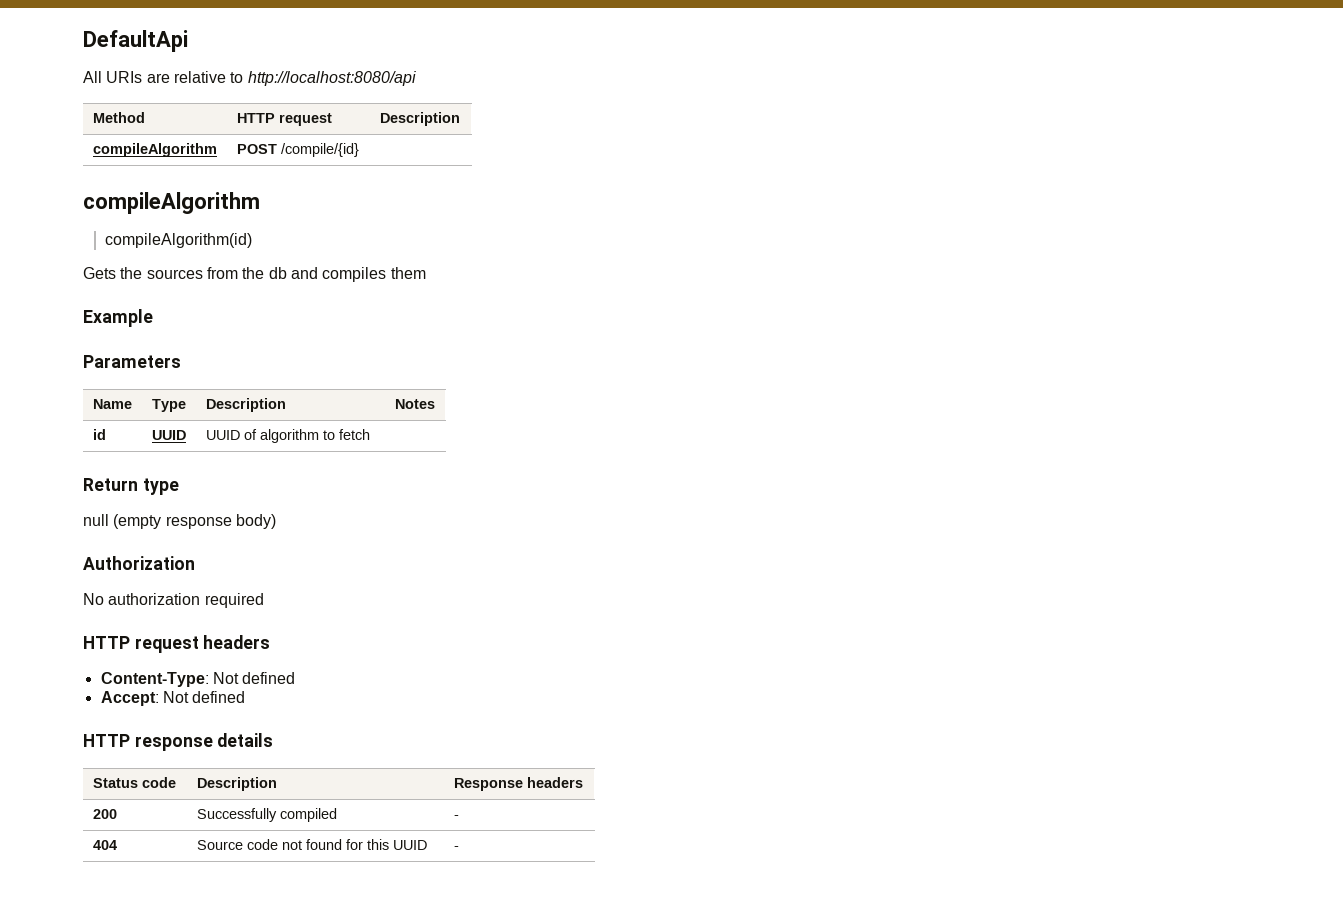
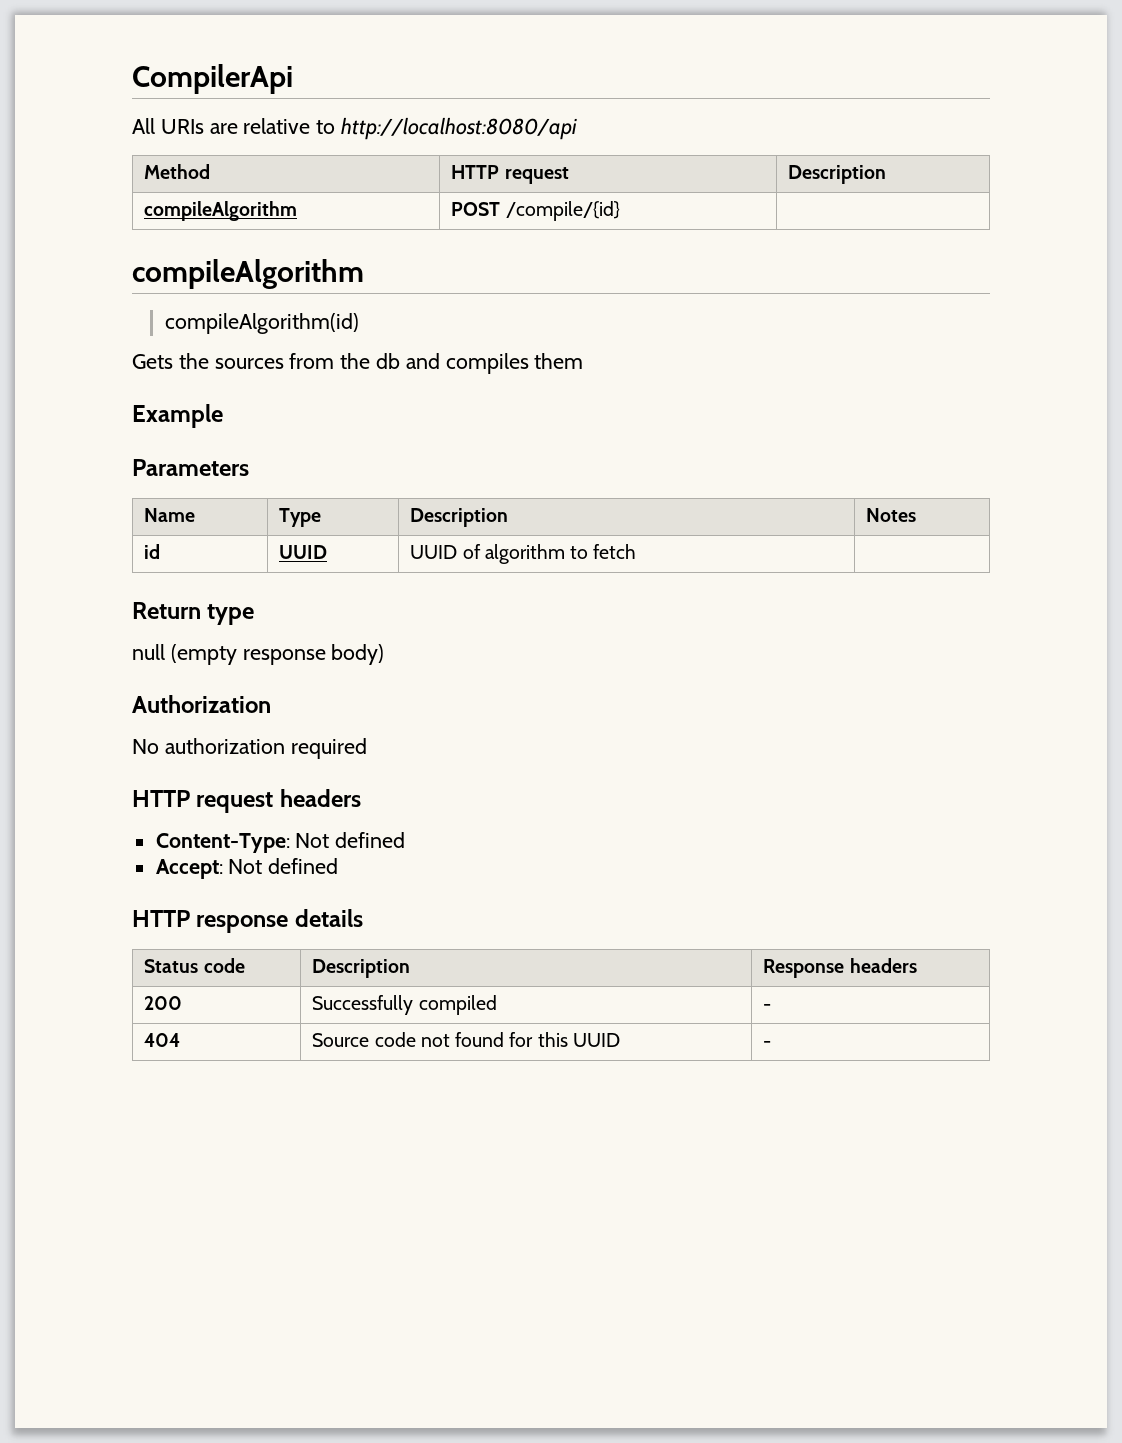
- DefaultApi
+ CompilerApi

